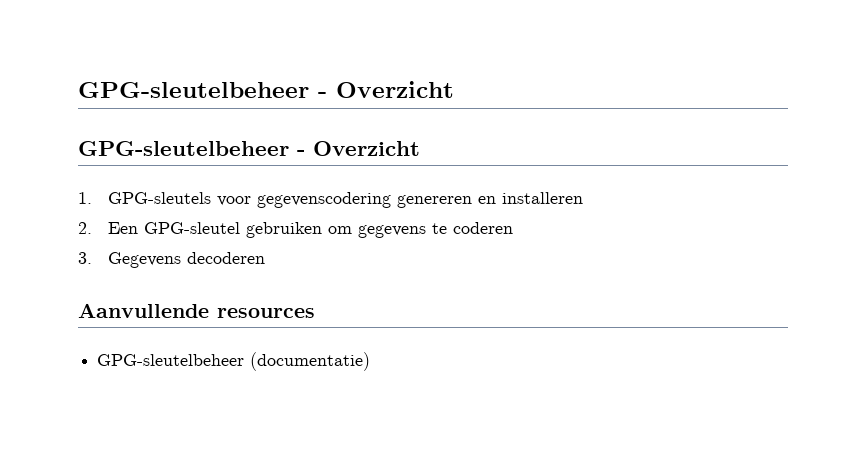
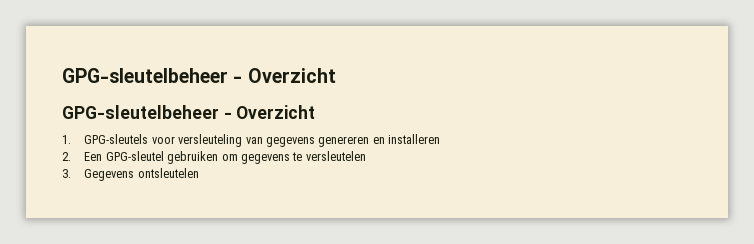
- 1. GPG-sleutels voor gegevenscodering genereren en installeren
+ 1. GPG-sleutels voor versleuteling van gegevens genereren en installeren
- 2. Een GPG-sleutel gebruiken om gegevens te coderen
+ 2. Een GPG-sleutel gebruiken om gegevens te versleutelen
- 3. Gegevens decoderen
- Aanvullende resources
- GPG-sleutelbeheer (documentatie)
+ 3. Gegevens ontsleutelen

